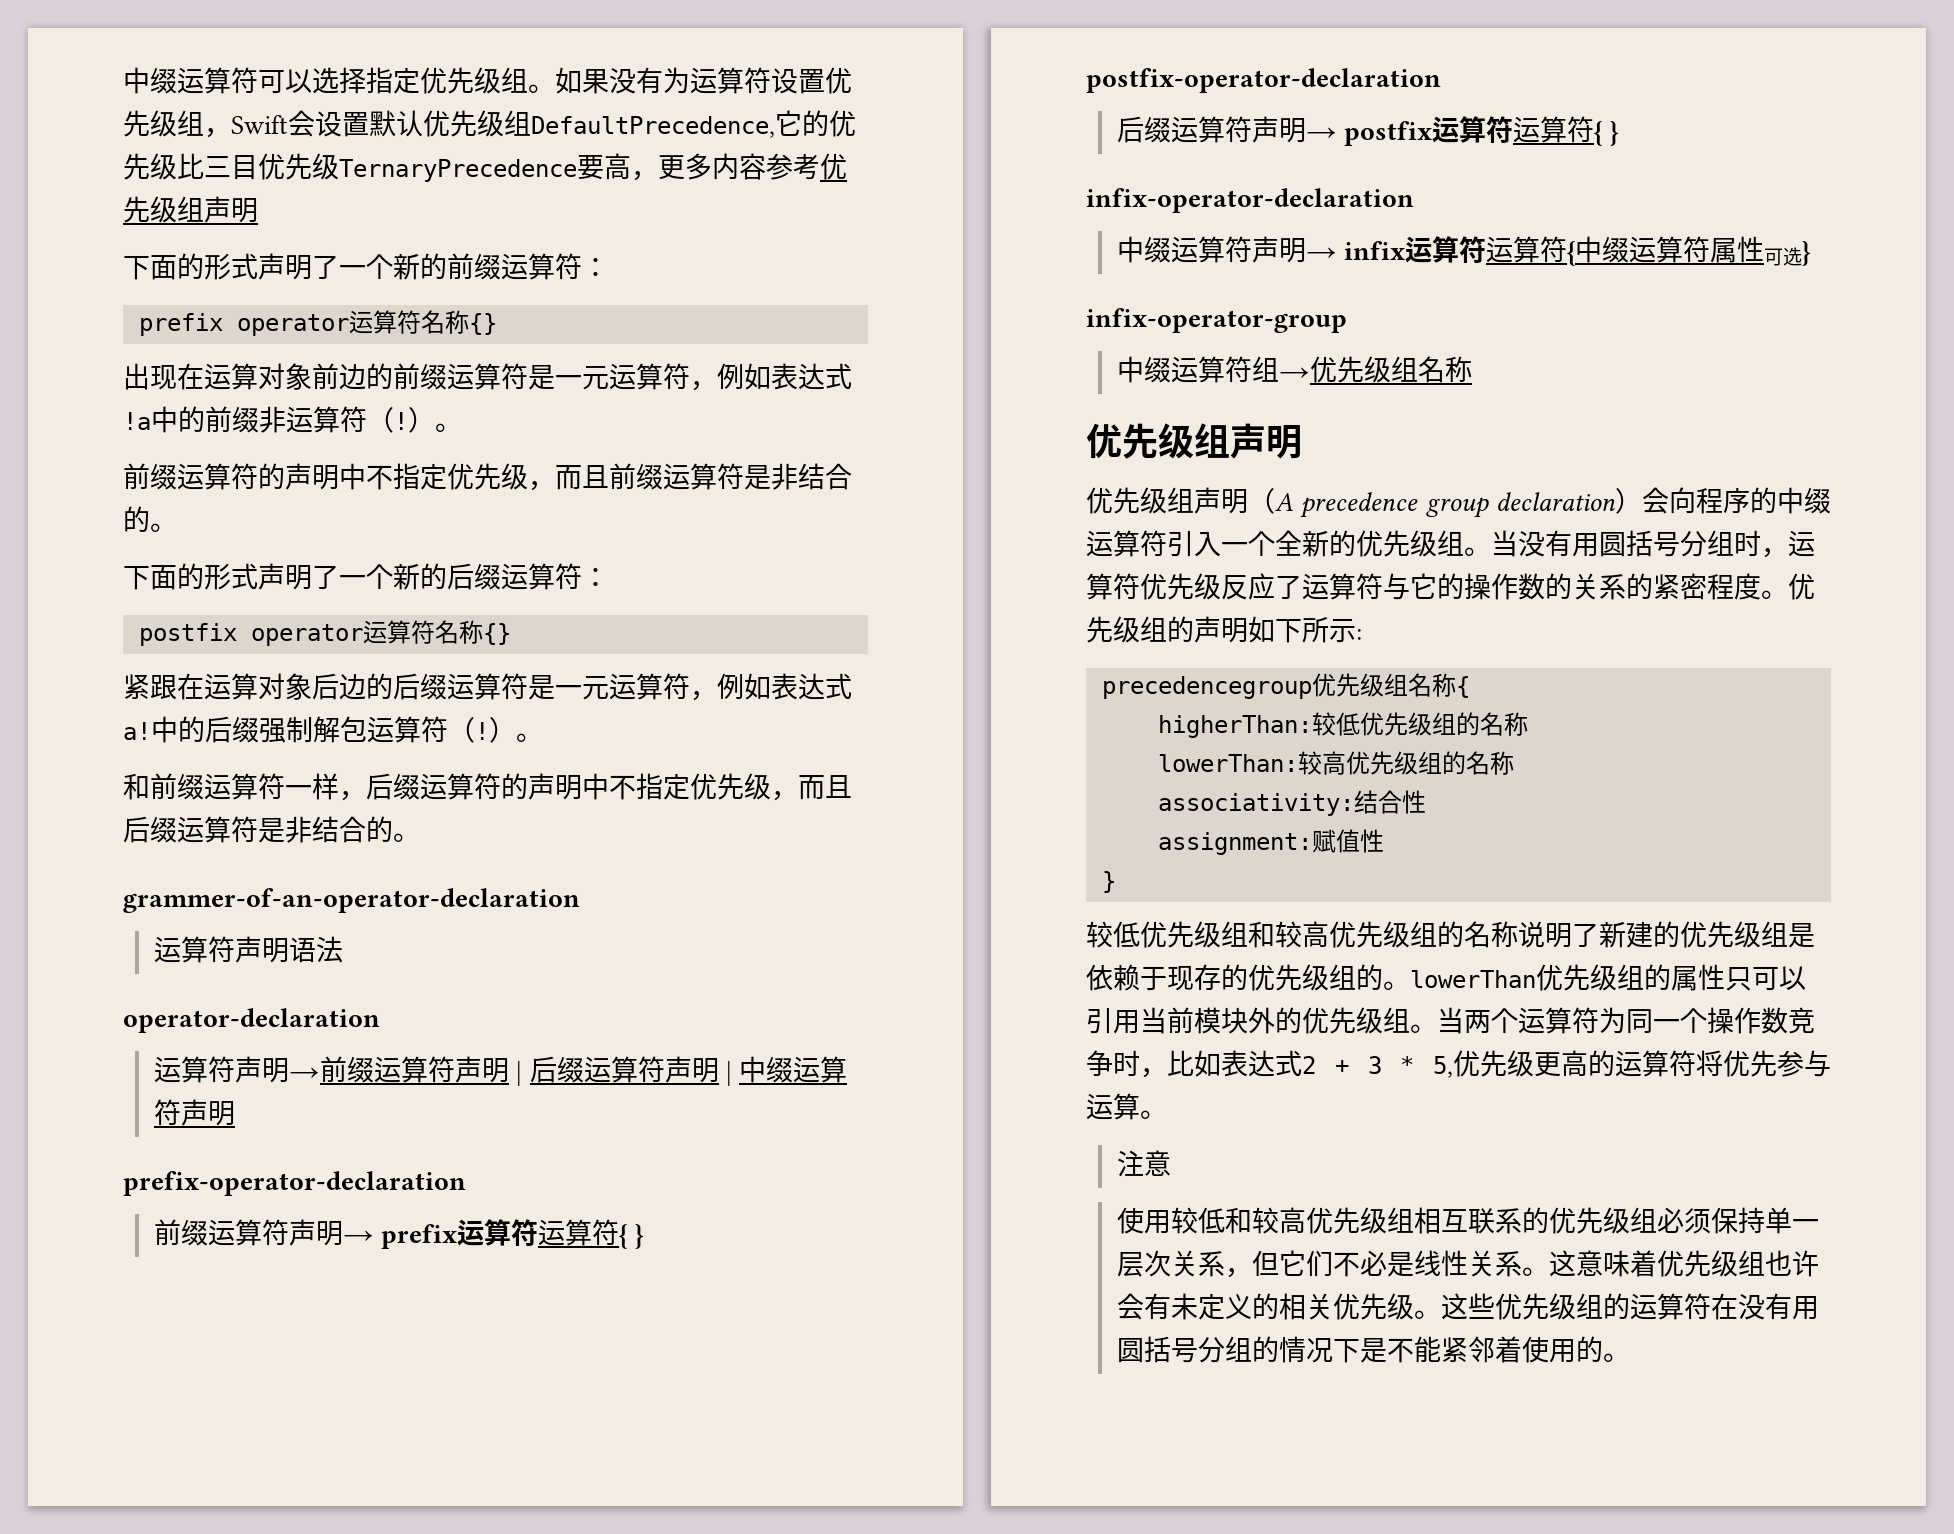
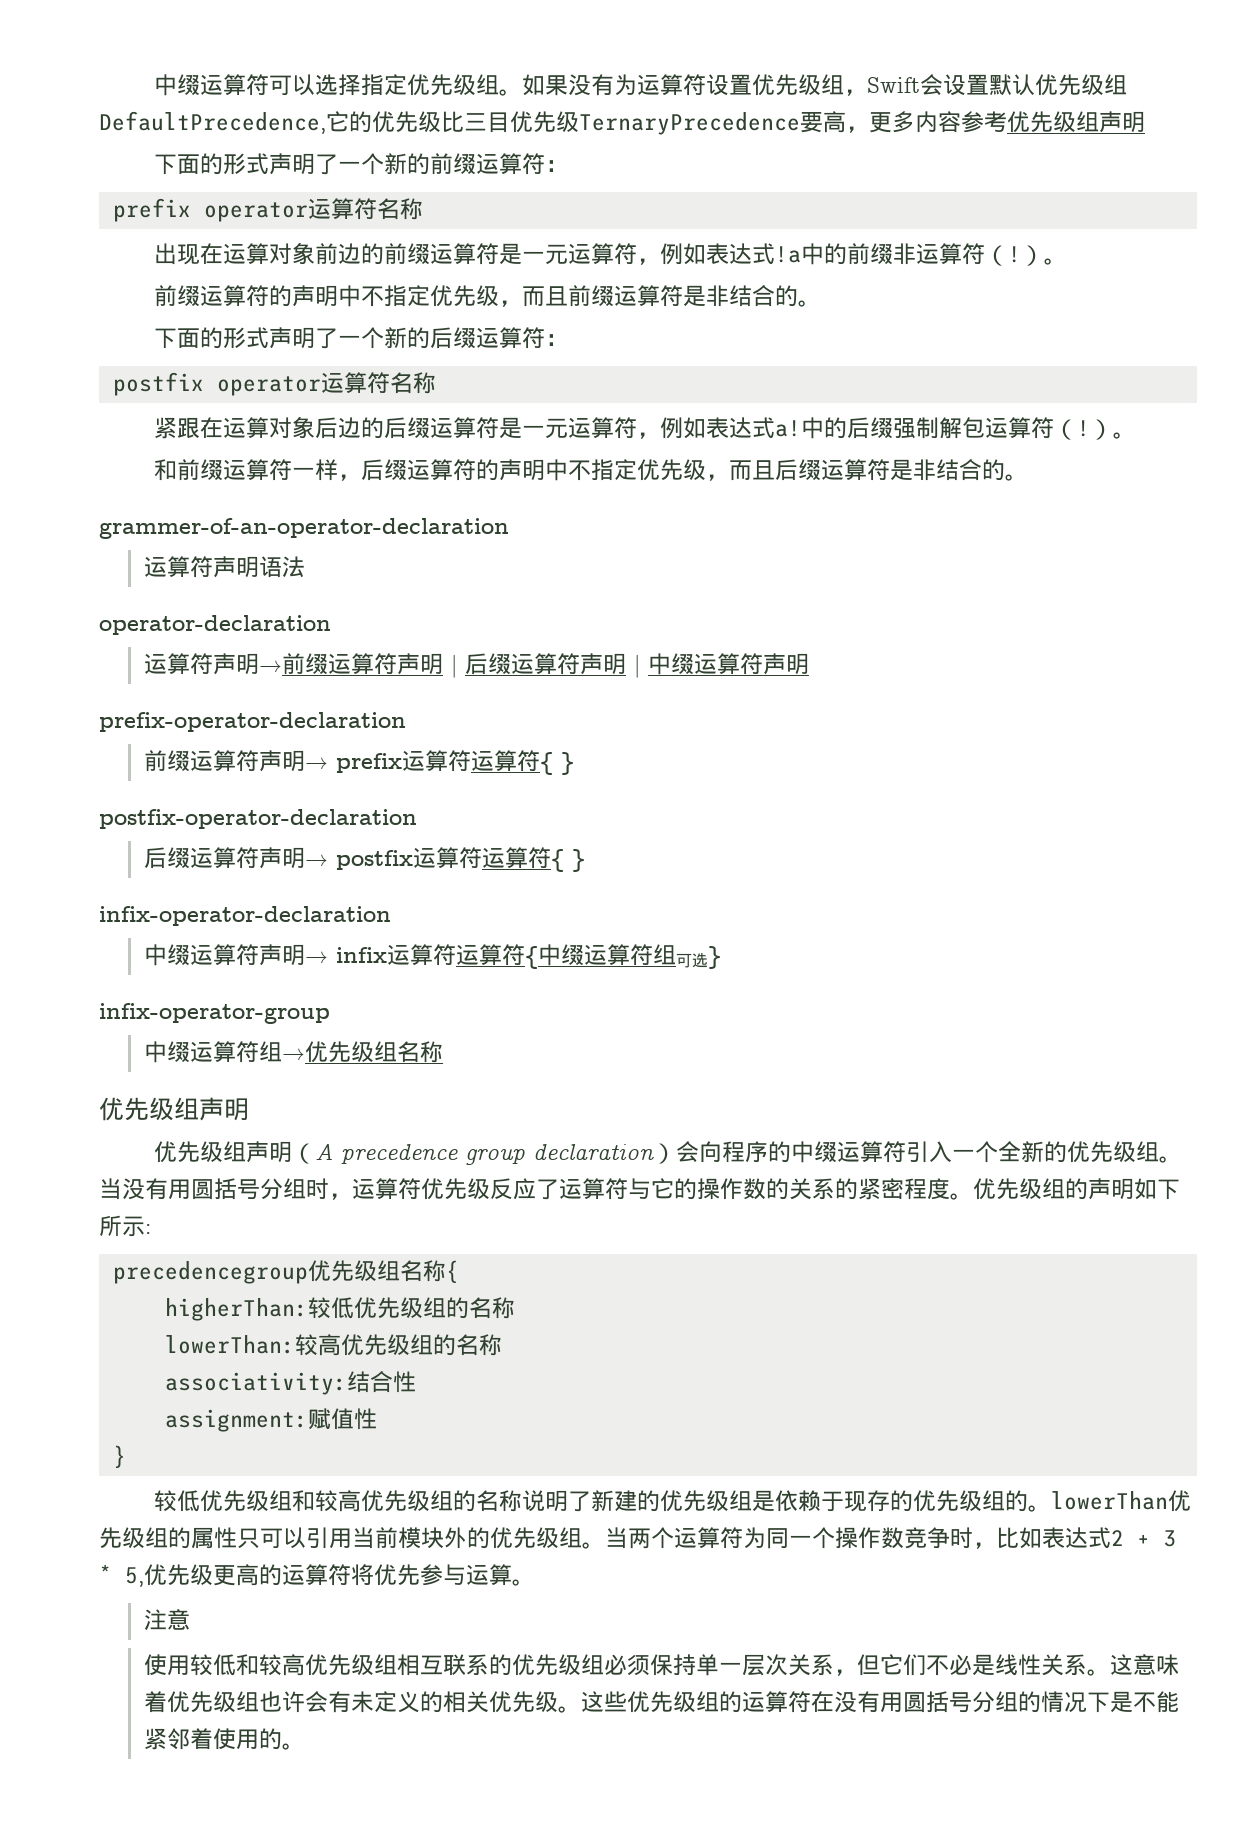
- prefix operator运算符名称{}
+ prefix operator运算符名称
- postfix operator运算符名称{}
+ postfix operator运算符名称
- 中缀运算符声明→ infix运算符运算符{中缀运算符属性可选}
+ 中缀运算符声明→ infix运算符运算符{中缀运算符组可选}

